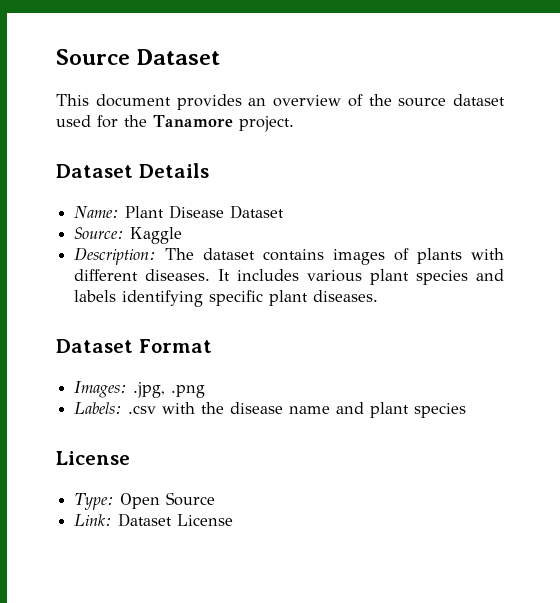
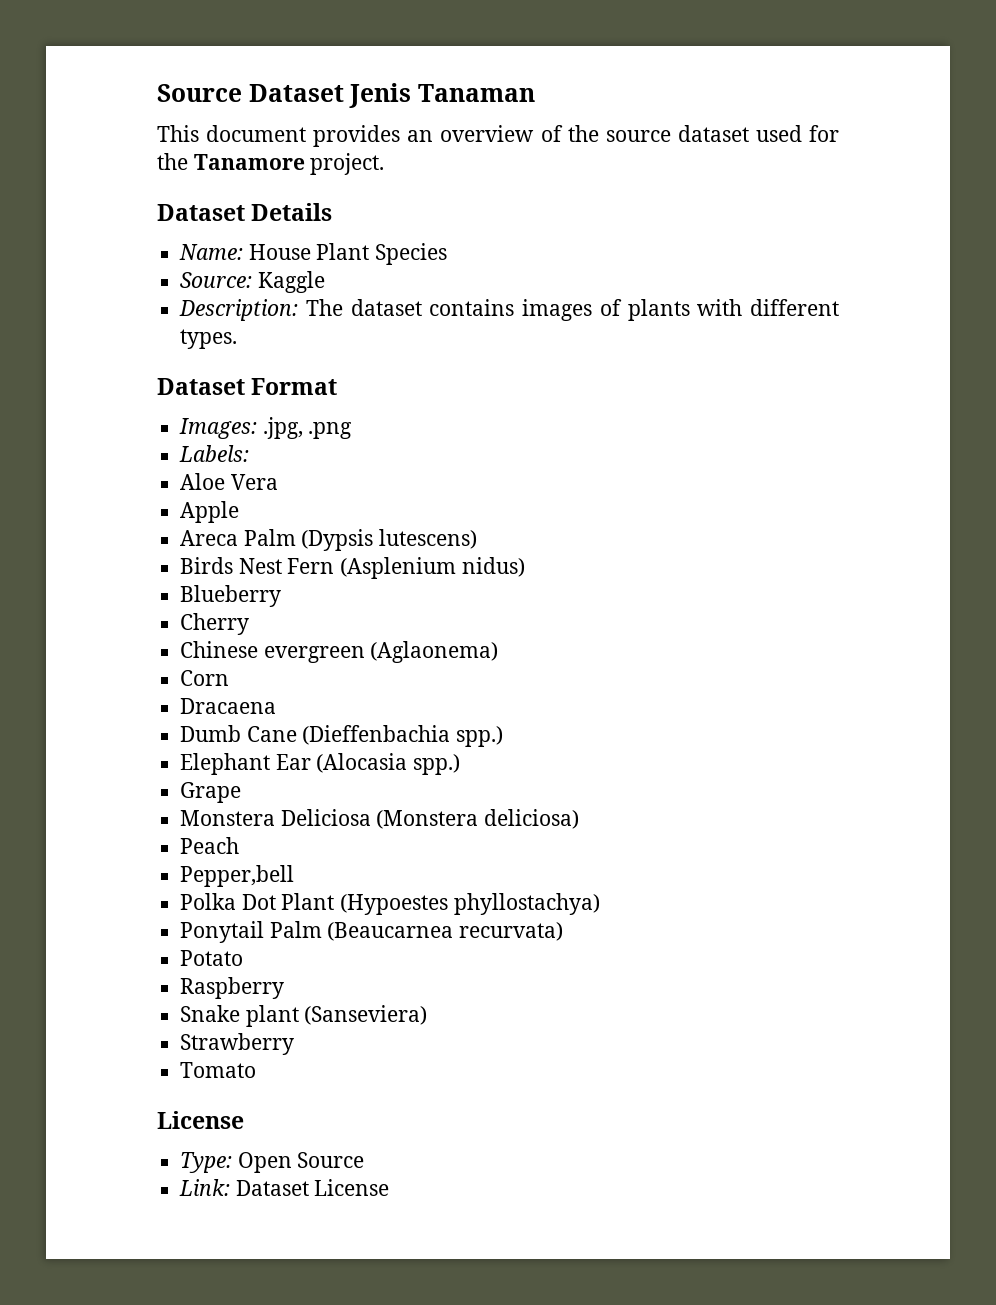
- Source Dataset
+ Source Dataset Jenis Tanaman
- Name: Plant Disease Dataset
+ Name: House Plant Species
- Description: The dataset contains images of plants with different diseases. It includes various plant species and labels identifying specific plant diseases.
+ Description: The dataset contains images of plants with different types.
- Labels: .csv with the disease name and plant species
+ Labels:
+ Aloe Vera
+ Apple
+ Areca Palm (Dypsis lutescens)
+ Birds Nest Fern (Asplenium nidus)
+ Blueberry
+ Cherry
+ Chinese evergreen (Aglaonema)
+ Corn
+ Dracaena
+ Dumb Cane (Dieffenbachia spp.)
+ Elephant Ear (Alocasia spp.)
+ Grape
+ Monstera Deliciosa (Monstera deliciosa)
+ Peach
+ Pepper,bell
+ Polka Dot Plant (Hypoestes phyllostachya)
+ Ponytail Palm (Beaucarnea recurvata)
+ Potato
+ Raspberry
+ Snake plant (Sanseviera)
+ Strawberry
+ Tomato

